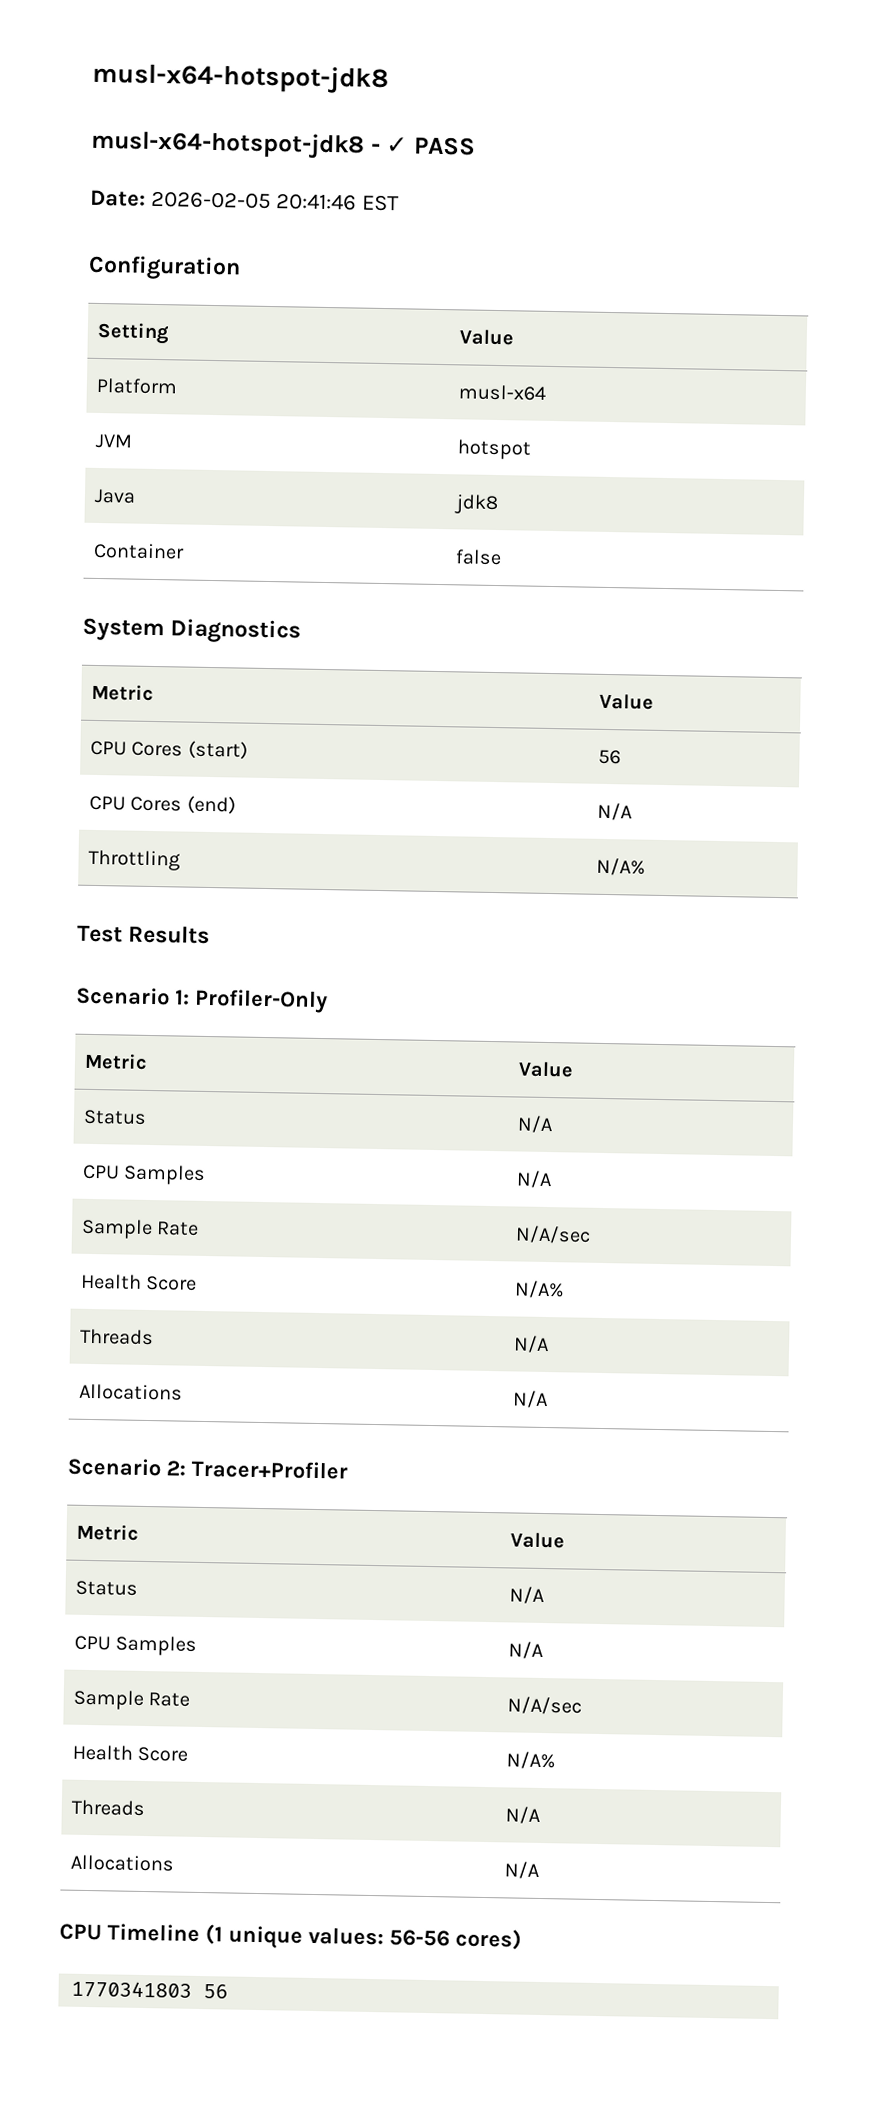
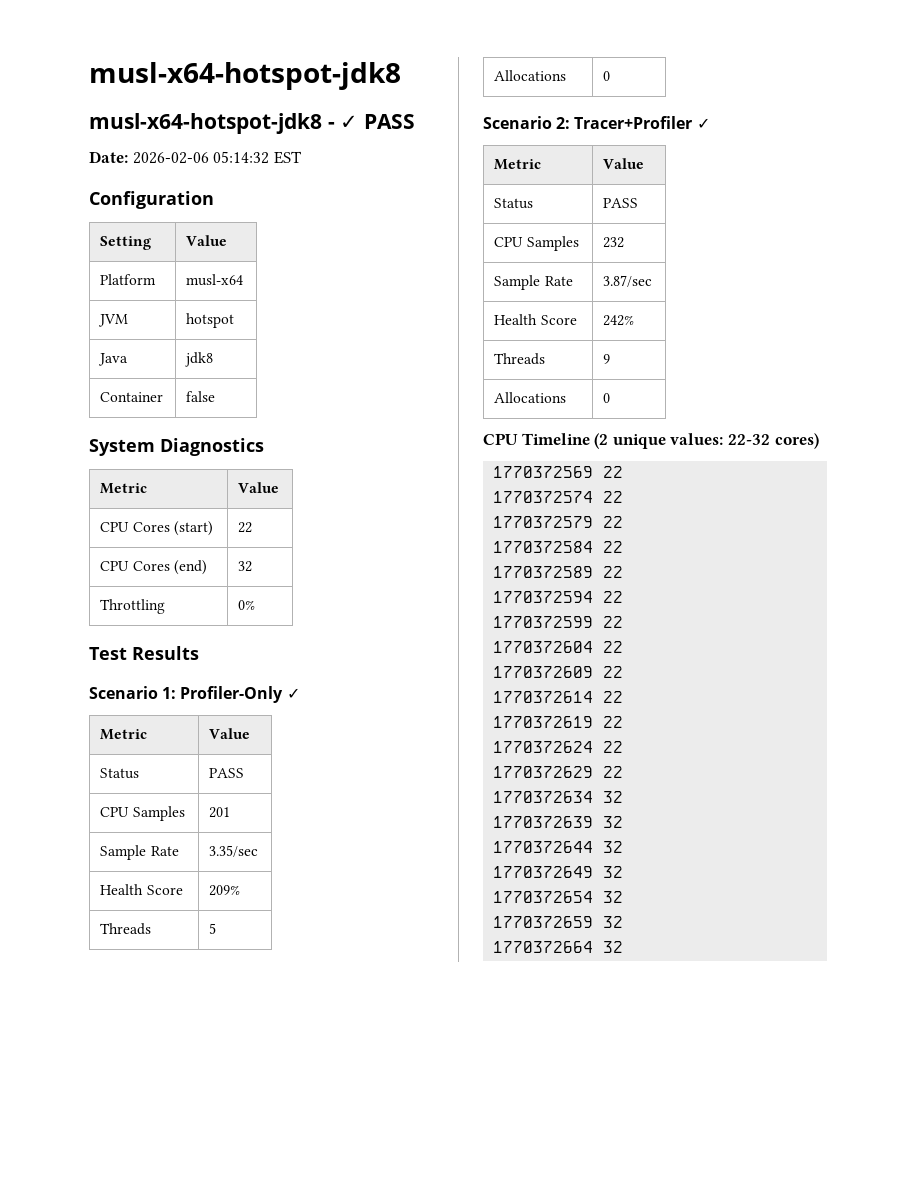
- Date: 2026-02-05 20:41:46 EST
+ Date: 2026-02-06 05:14:32 EST
- CPU Cores (start) | 56
+ CPU Cores (start) | 22
- CPU Cores (end) | N/A
+ CPU Cores (end) | 32
- Throttling | N/A%
+ Throttling | 0%
- Scenario 1: Profiler-Only
+ Scenario 1: Profiler-Only ✓
  Metric | Value
- Status | N/A
- CPU Samples | N/A
- Sample Rate | N/A/sec
- Health Score | N/A%
- Threads | N/A
- Allocations | N/A
+ Status | PASS
+ CPU Samples | 201
+ Sample Rate | 3.35/sec
+ Health Score | 209%
+ Threads | 5
+ Allocations | 0
- Scenario 2: Tracer+Profiler
+ Scenario 2: Tracer+Profiler ✓
  Metric | Value
- Status | N/A
- CPU Samples | N/A
- Sample Rate | N/A/sec
- Health Score | N/A%
- Threads | N/A
- Allocations | N/A
+ Status | PASS
+ CPU Samples | 232
+ Sample Rate | 3.87/sec
+ Health Score | 242%
+ Threads | 9
+ Allocations | 0
- CPU Timeline (1 unique values: 56-56 cores)
+ CPU Timeline (2 unique values: 22-32 cores)
- 1770341803 56
+ 1770372569 22
+ 1770372574 22
+ 1770372579 22
+ 1770372584 22
+ 1770372589 22
+ 1770372594 22
+ 1770372599 22
+ 1770372604 22
+ 1770372609 22
+ 1770372614 22
+ 1770372619 22
+ 1770372624 22
+ 1770372629 22
+ 1770372634 32
+ 1770372639 32
+ 1770372644 32
+ 1770372649 32
+ 1770372654 32
+ 1770372659 32
+ 1770372664 32

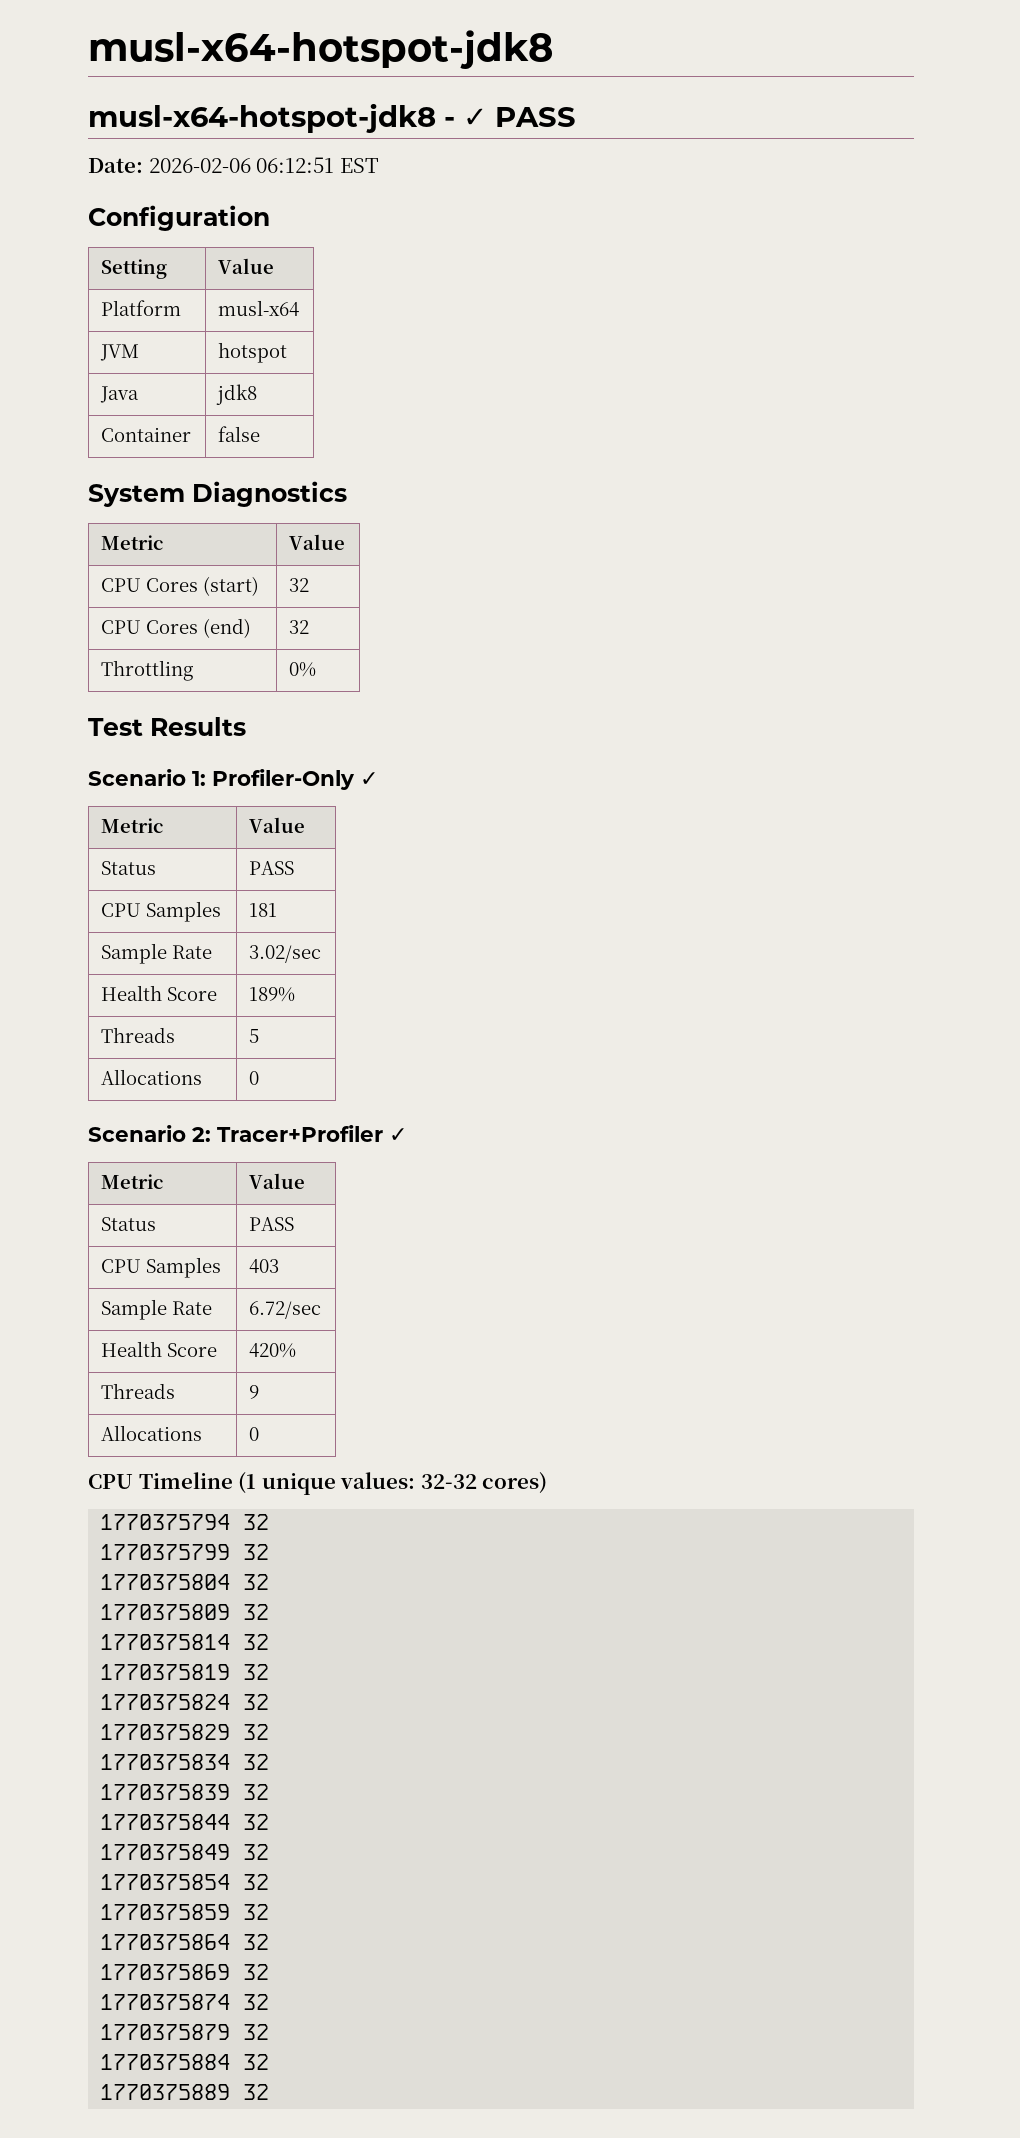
- Date: 2026-02-06 05:14:32 EST
+ Date: 2026-02-06 06:12:51 EST
- CPU Cores (start) | 22
+ CPU Cores (start) | 32
- CPU Samples | 201
- Sample Rate | 3.35/sec
- Health Score | 209%
+ CPU Samples | 181
+ Sample Rate | 3.02/sec
+ Health Score | 189%
- CPU Samples | 232
- Sample Rate | 3.87/sec
- Health Score | 242%
+ CPU Samples | 403
+ Sample Rate | 6.72/sec
+ Health Score | 420%
- CPU Timeline (2 unique values: 22-32 cores)
+ CPU Timeline (1 unique values: 32-32 cores)
- 1770372569 22
- 1770372574 22
- 1770372579 22
- 1770372584 22
- 1770372589 22
- 1770372594 22
- 1770372599 22
- 1770372604 22
- 1770372609 22
- 1770372614 22
- 1770372619 22
- 1770372624 22
- 1770372629 22
- 1770372634 32
- 1770372639 32
- 1770372644 32
- 1770372649 32
- 1770372654 32
- 1770372659 32
- 1770372664 32
+ 1770375794 32
+ 1770375799 32
+ 1770375804 32
+ 1770375809 32
+ 1770375814 32
+ 1770375819 32
+ 1770375824 32
+ 1770375829 32
+ 1770375834 32
+ 1770375839 32
+ 1770375844 32
+ 1770375849 32
+ 1770375854 32
+ 1770375859 32
+ 1770375864 32
+ 1770375869 32
+ 1770375874 32
+ 1770375879 32
+ 1770375884 32
+ 1770375889 32

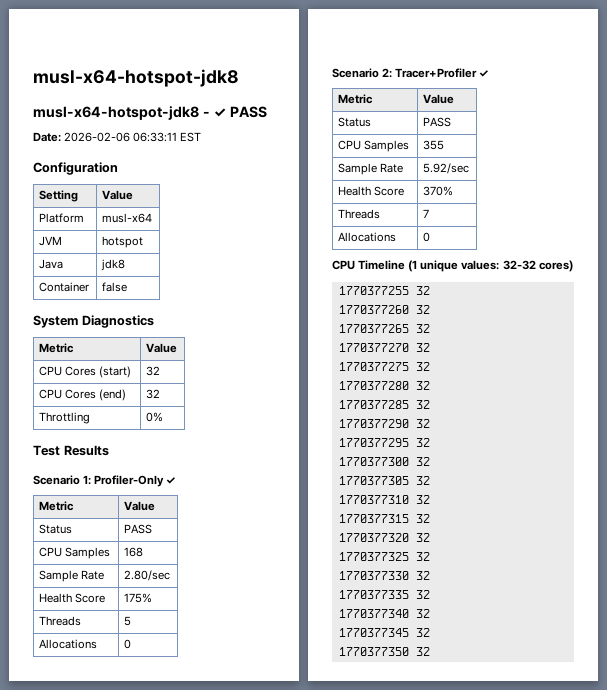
- Date: 2026-02-06 06:12:51 EST
+ Date: 2026-02-06 06:33:11 EST
- CPU Samples | 181
- Sample Rate | 3.02/sec
- Health Score | 189%
+ CPU Samples | 168
+ Sample Rate | 2.80/sec
+ Health Score | 175%
- CPU Samples | 403
- Sample Rate | 6.72/sec
- Health Score | 420%
- Threads | 9
+ CPU Samples | 355
+ Sample Rate | 5.92/sec
+ Health Score | 370%
+ Threads | 7
- 1770375794 32
- 1770375799 32
- 1770375804 32
- 1770375809 32
- 1770375814 32
- 1770375819 32
- 1770375824 32
- 1770375829 32
- 1770375834 32
- 1770375839 32
- 1770375844 32
- 1770375849 32
- 1770375854 32
- 1770375859 32
- 1770375864 32
- 1770375869 32
- 1770375874 32
- 1770375879 32
- 1770375884 32
- 1770375889 32
+ 1770377255 32
+ 1770377260 32
+ 1770377265 32
+ 1770377270 32
+ 1770377275 32
+ 1770377280 32
+ 1770377285 32
+ 1770377290 32
+ 1770377295 32
+ 1770377300 32
+ 1770377305 32
+ 1770377310 32
+ 1770377315 32
+ 1770377320 32
+ 1770377325 32
+ 1770377330 32
+ 1770377335 32
+ 1770377340 32
+ 1770377345 32
+ 1770377350 32

